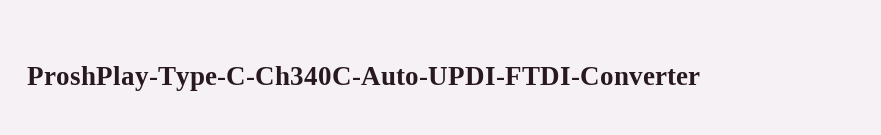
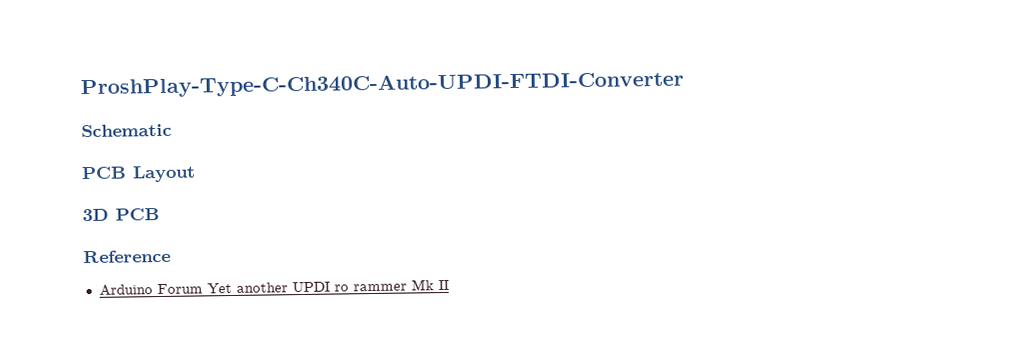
+ Schematic
+ PCB Layout
+ 3D PCB
+ Reference
+ Arduino Forum Yet another UPDI ro rammer Mk II

